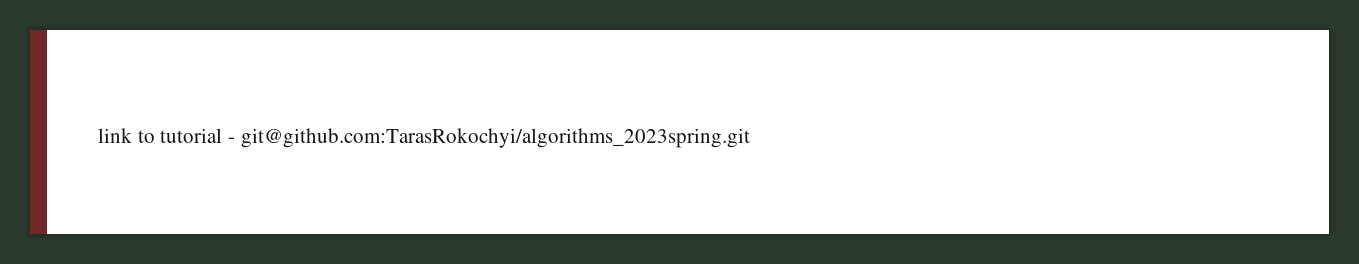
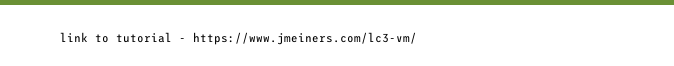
- link to tutorial - git@github.com:TarasRokochyi/algorithms_2023spring.git
+ link to tutorial - https://www.jmeiners.com/lc3-vm/

